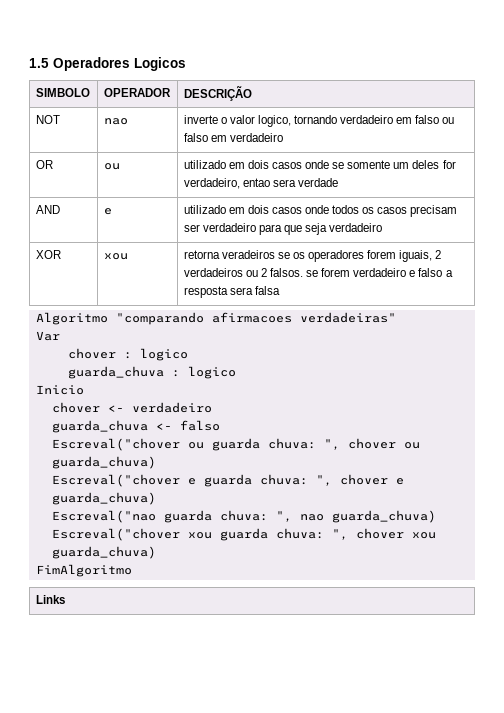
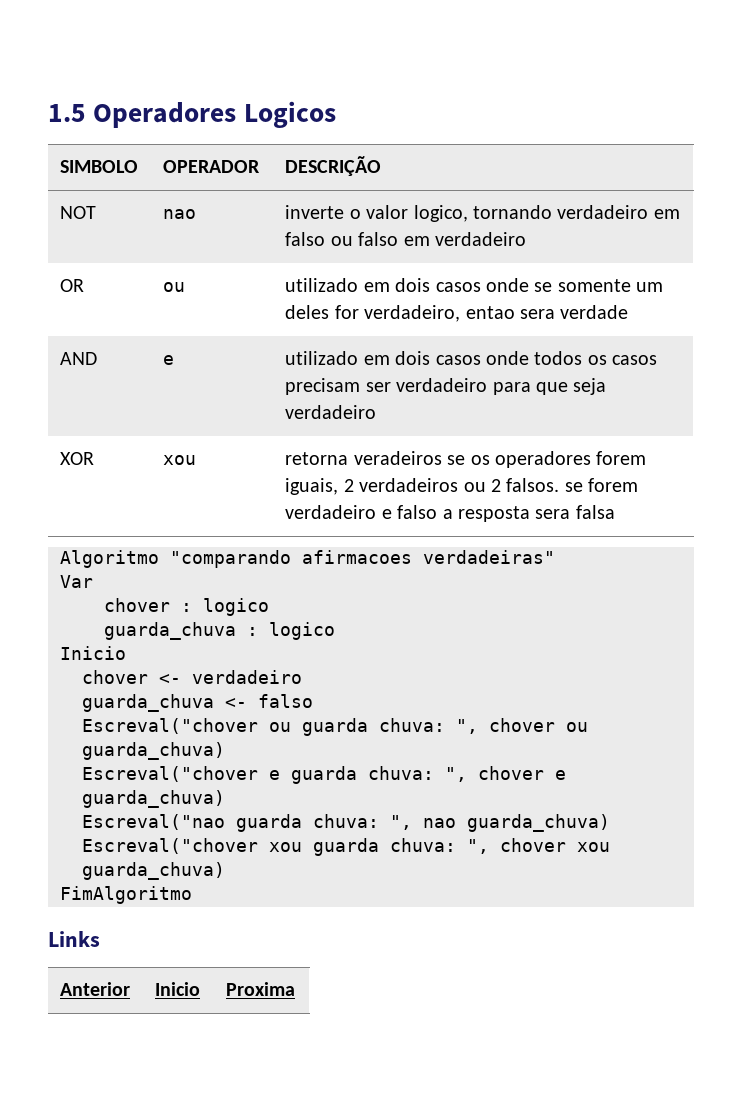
  Links
+ Anterior | Inicio | Proxima

